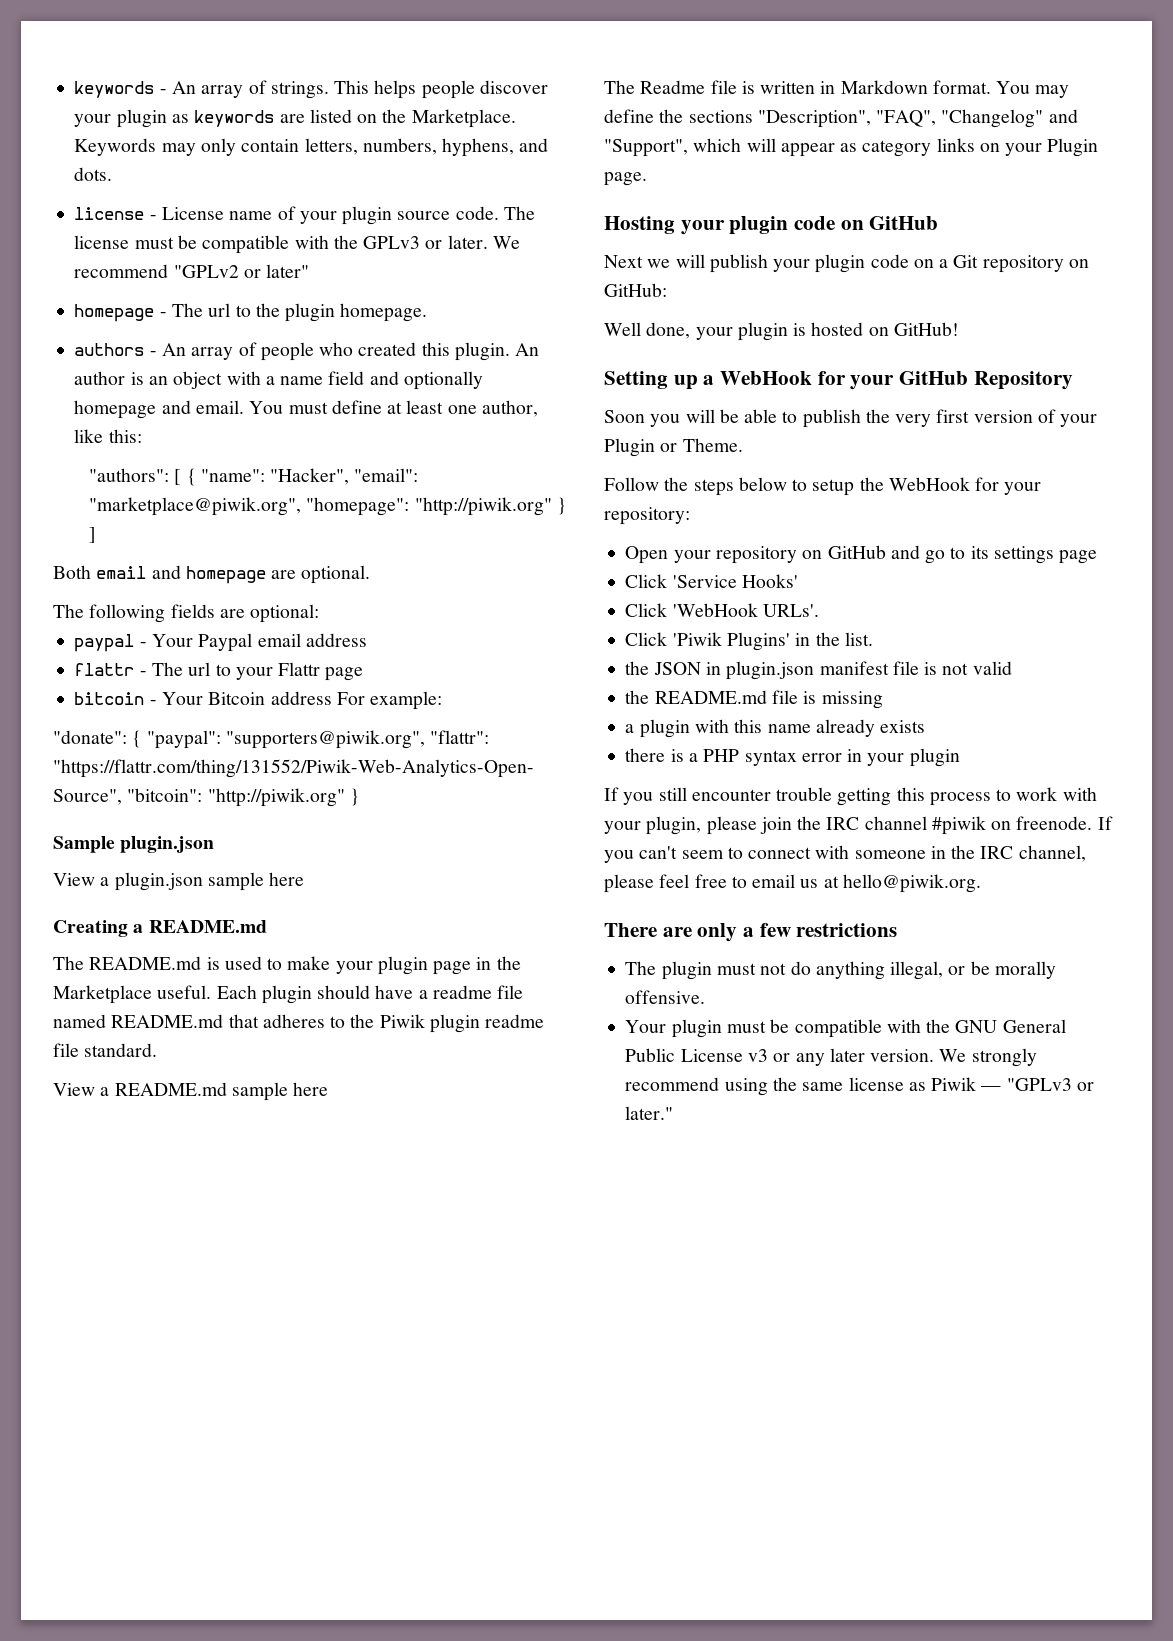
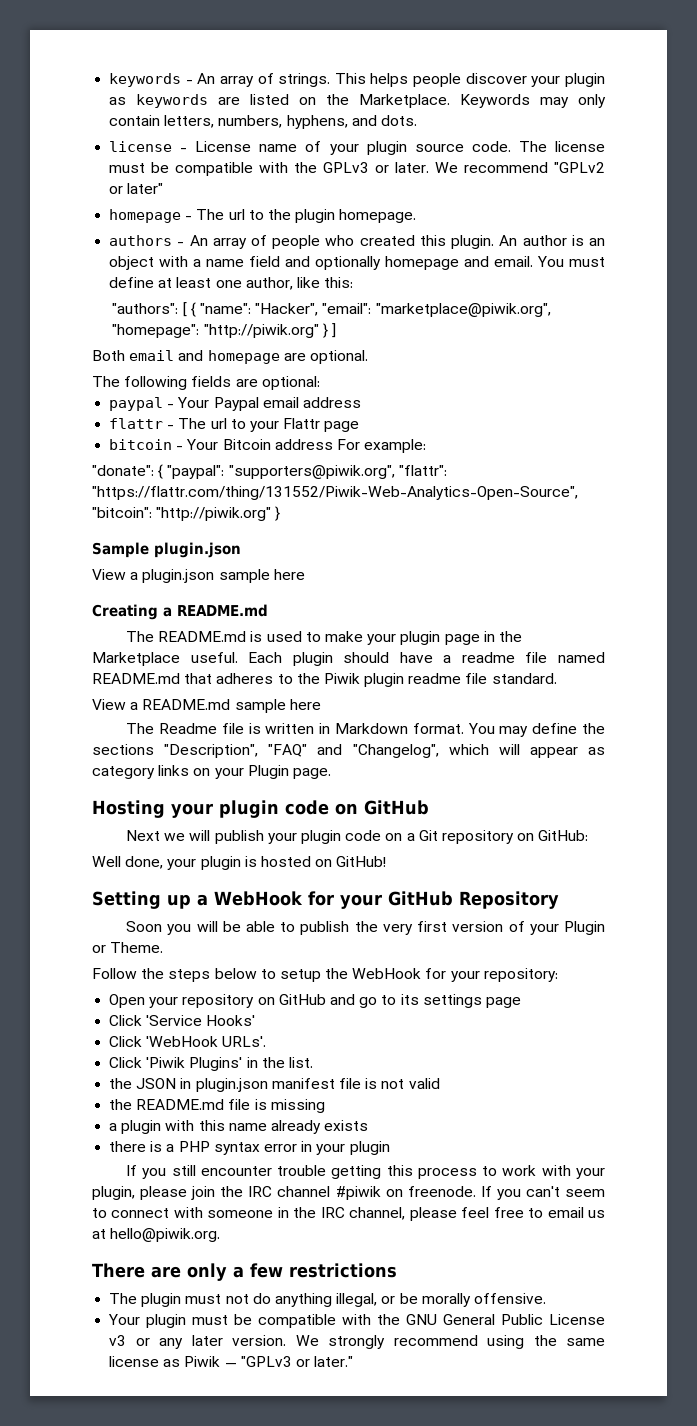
- You may define the sections "Description", "FAQ", "Changelog" and "Support", which will appear as category links on your Plugin page.
+ You may define the sections "Description", "FAQ" and "Changelog", which will appear as category links on your Plugin page.

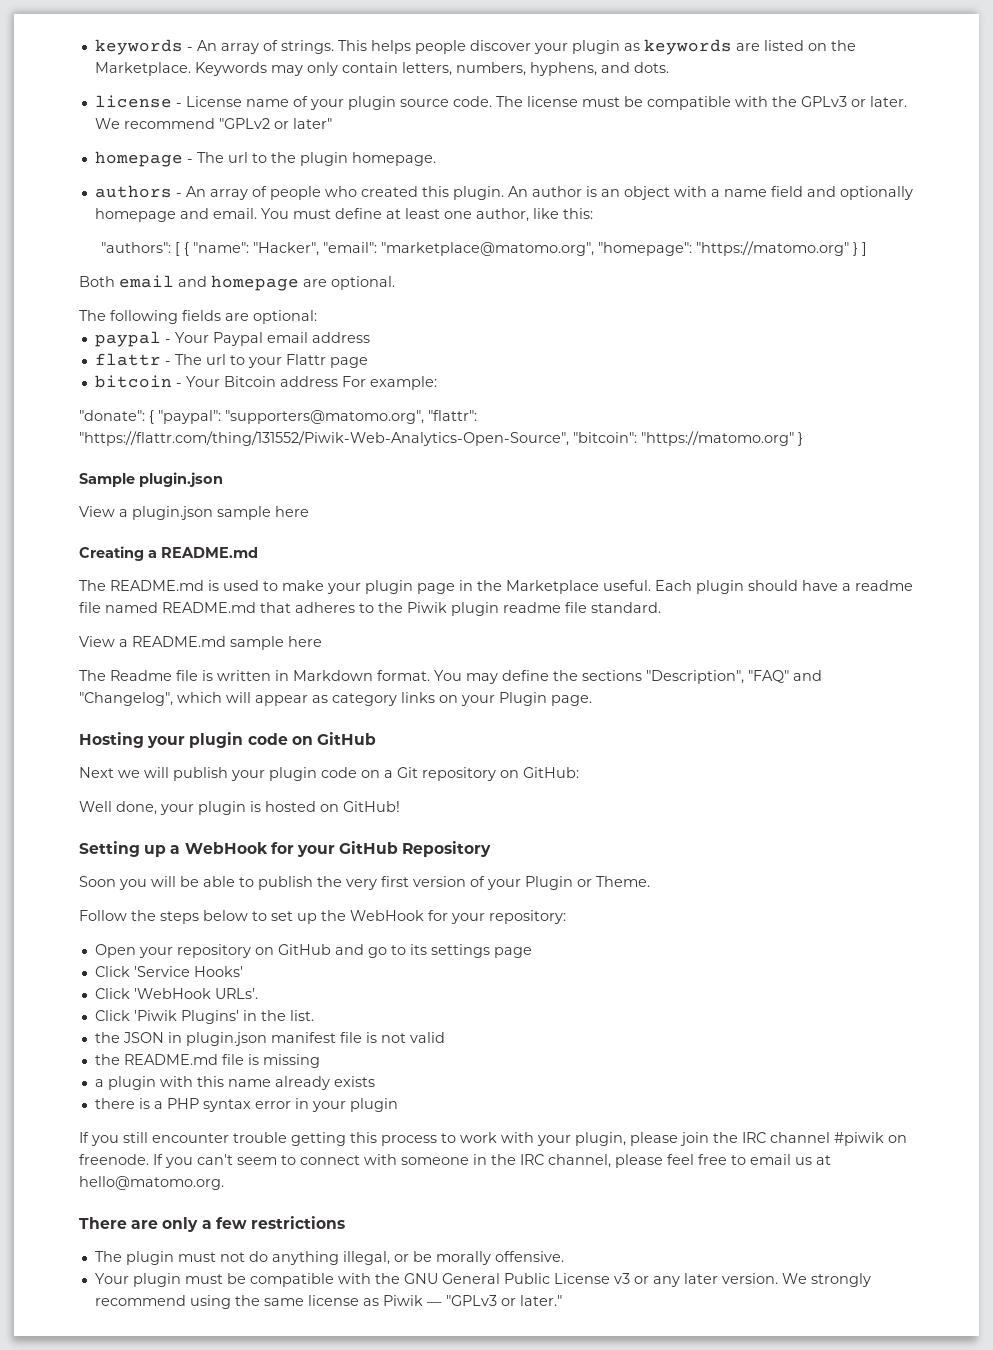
- "authors": [ { "name": "Hacker", "email": "marketplace@piwik.org", "homepage": "http://piwik.org" } ]
+ "authors": [ { "name": "Hacker", "email": "marketplace@matomo.org", "homepage": "https://matomo.org" } ]
- "donate": { "paypal": "supporters@piwik.org", "flattr": "https://flattr.com/thing/131552/Piwik-Web-Analytics-Open-Source", "bitcoin": "http://piwik.org" }
+ "donate": { "paypal": "supporters@matomo.org", "flattr": "https://flattr.com/thing/131552/Piwik-Web-Analytics-Open-Source", "bitcoin": "https://matomo.org" }
- Follow the steps below to setup the WebHook for your repository:
+ Follow the steps below to set up the WebHook for your repository:
- If you can't seem to connect with someone in the IRC channel, please feel free to email us at hello@piwik.org.
+ If you can't seem to connect with someone in the IRC channel, please feel free to email us at hello@matomo.org.

